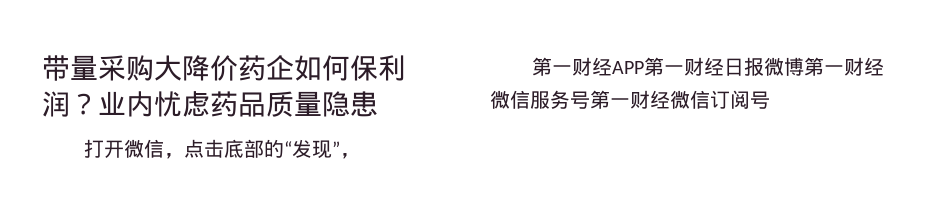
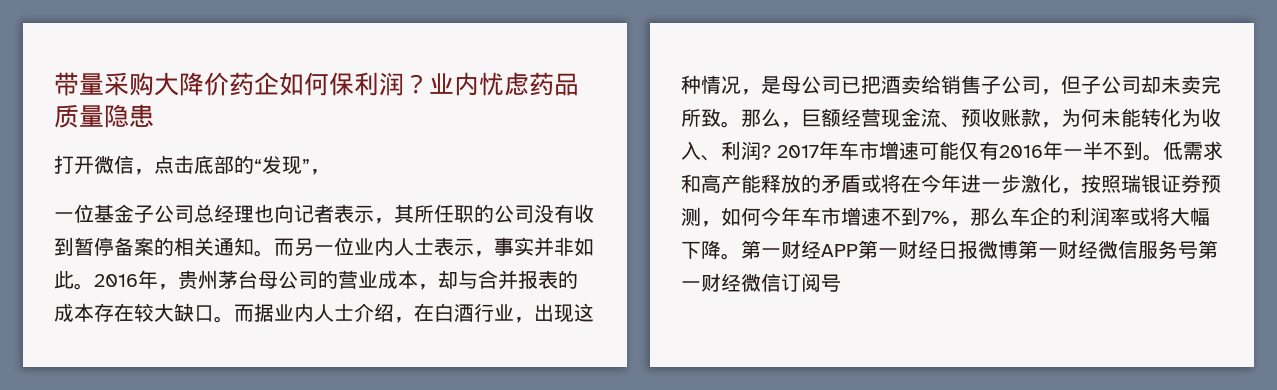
+ 一位基金子公司总经理也向记者表示，其所任职的公司没有收到暂停备案的相关通知。而另一位业内人士表示，事实并非如此。2016年，贵州茅台母公司的营业成本，却与合并报表的成本存在较大缺口。而据业内人士介绍，在白酒行业，出现这种情况，是母公司已把酒卖给销售子公司，但子公司却未卖完所致。那么，巨额经营现金流、预收账款，为何未能转化为收入、利润? 2017年车市增速可能仅有2016年一半不到。低需求和高产能释放的矛盾或将在今年进一步激化，按照瑞银证券预测，如何今年车市增速不到7%，那么车企的利润率或将大幅下降。

